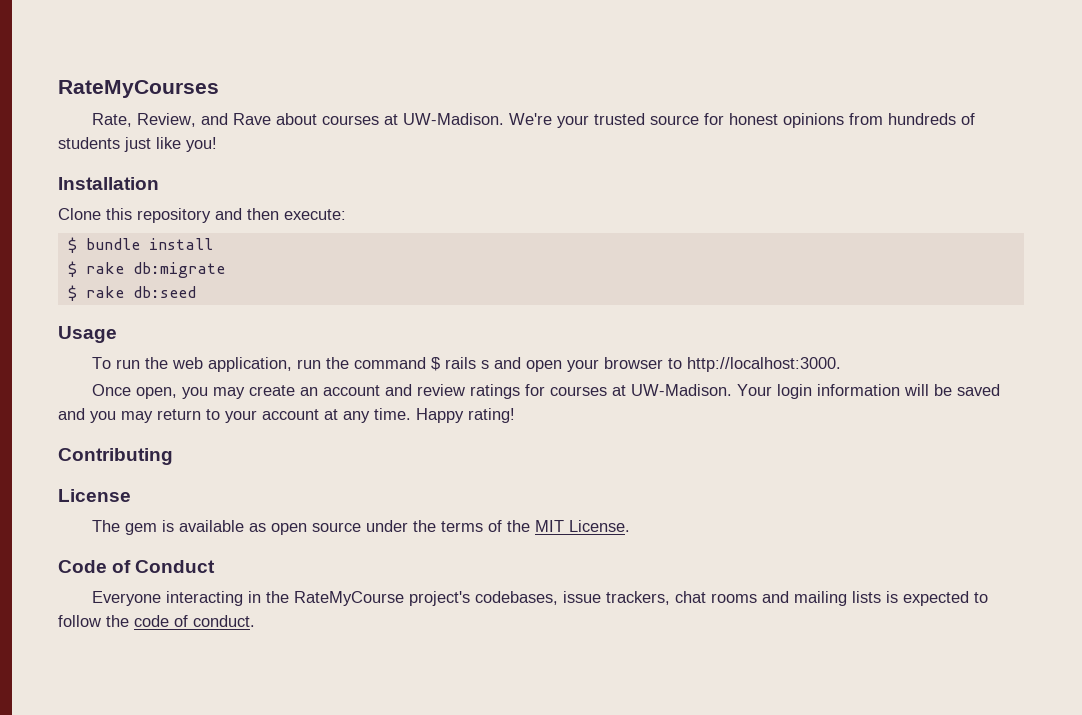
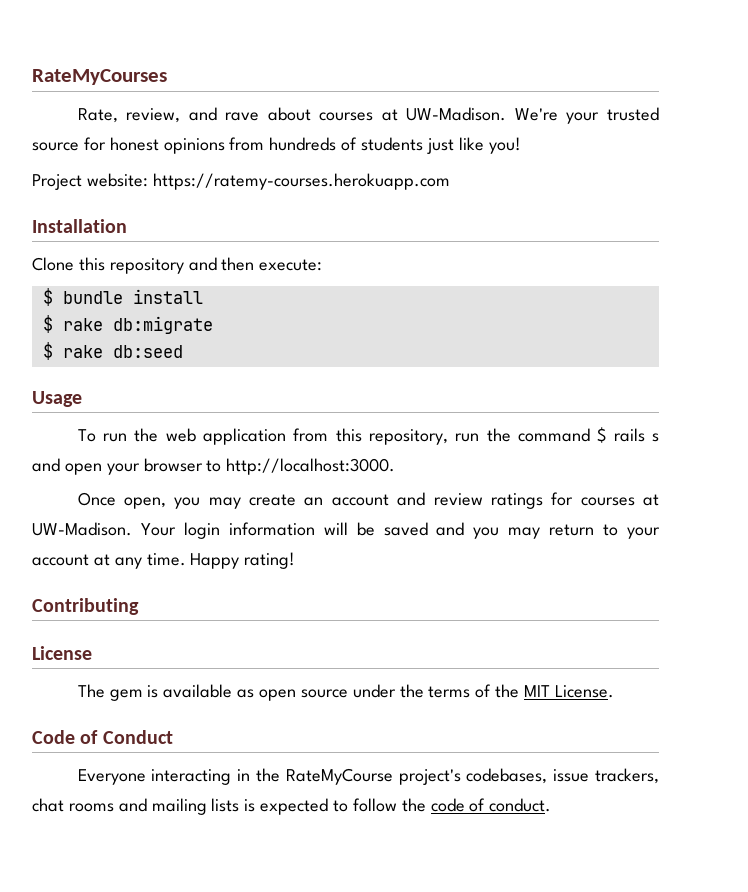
- Rate, Review, and Rave about courses at UW-Madison.
+ Rate, review, and rave about courses at UW-Madison.
+ Project website: https://ratemy-courses.herokuapp.com
- To run the web application, run the command $ rails s and open your browser to http://localhost:3000.
+ To run the web application from this repository, run the command $ rails s and open your browser to http://localhost:3000.

